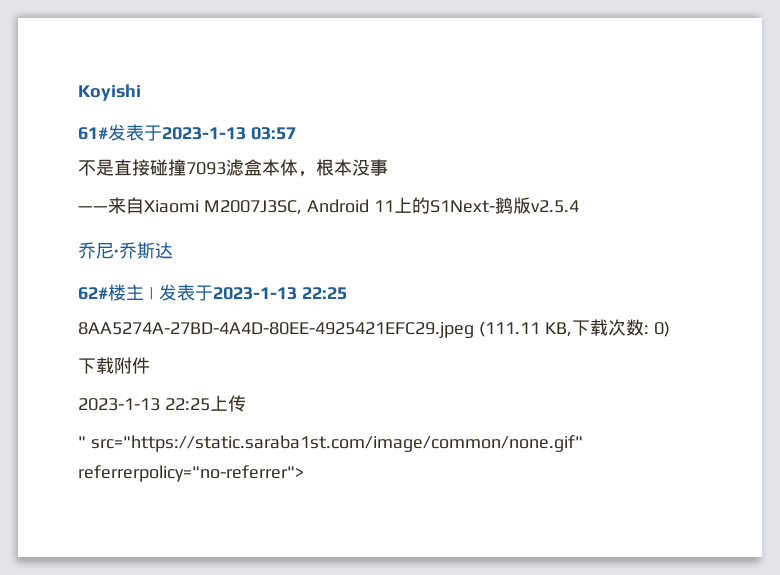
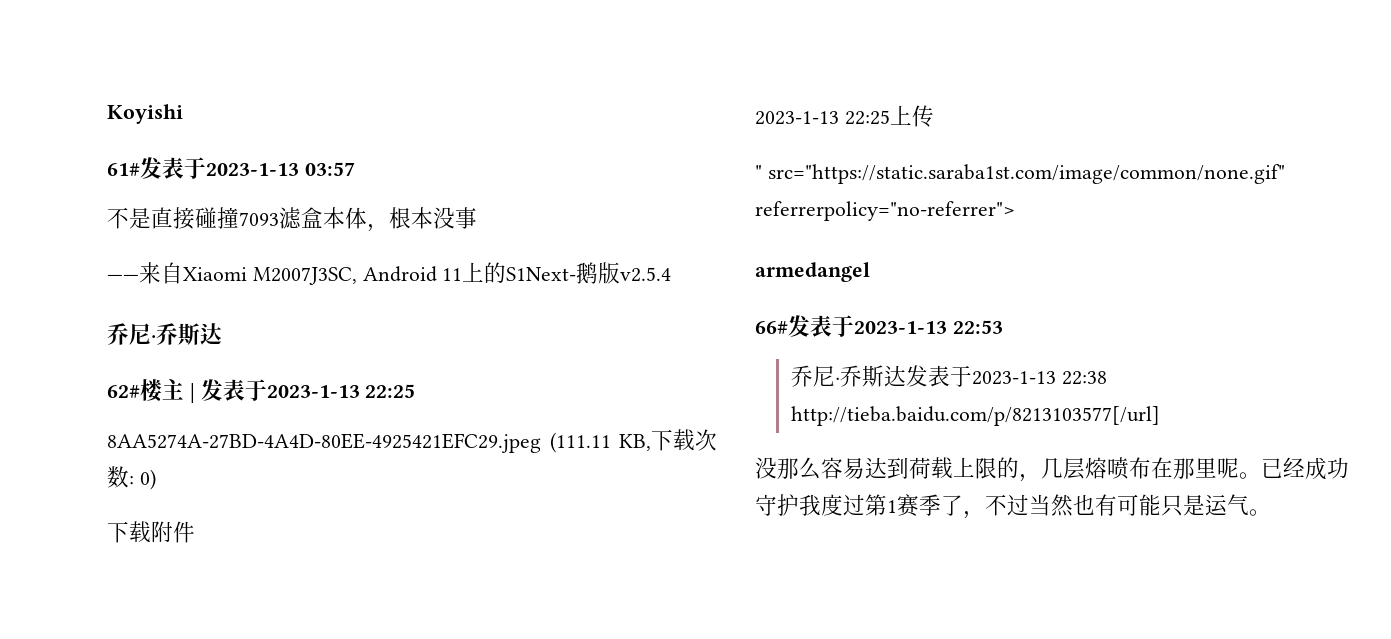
+ armedangel
+ 66#发表于2023-1-13 22:53
+ 乔尼·乔斯达发表于2023-1-13 22:38 http://tieba.baidu.com/p/8213103577[/url]
+ 没那么容易达到荷载上限的，几层熔喷布在那里呢。已经成功守护我度过第1赛季了，不过当然也有可能只是运气。

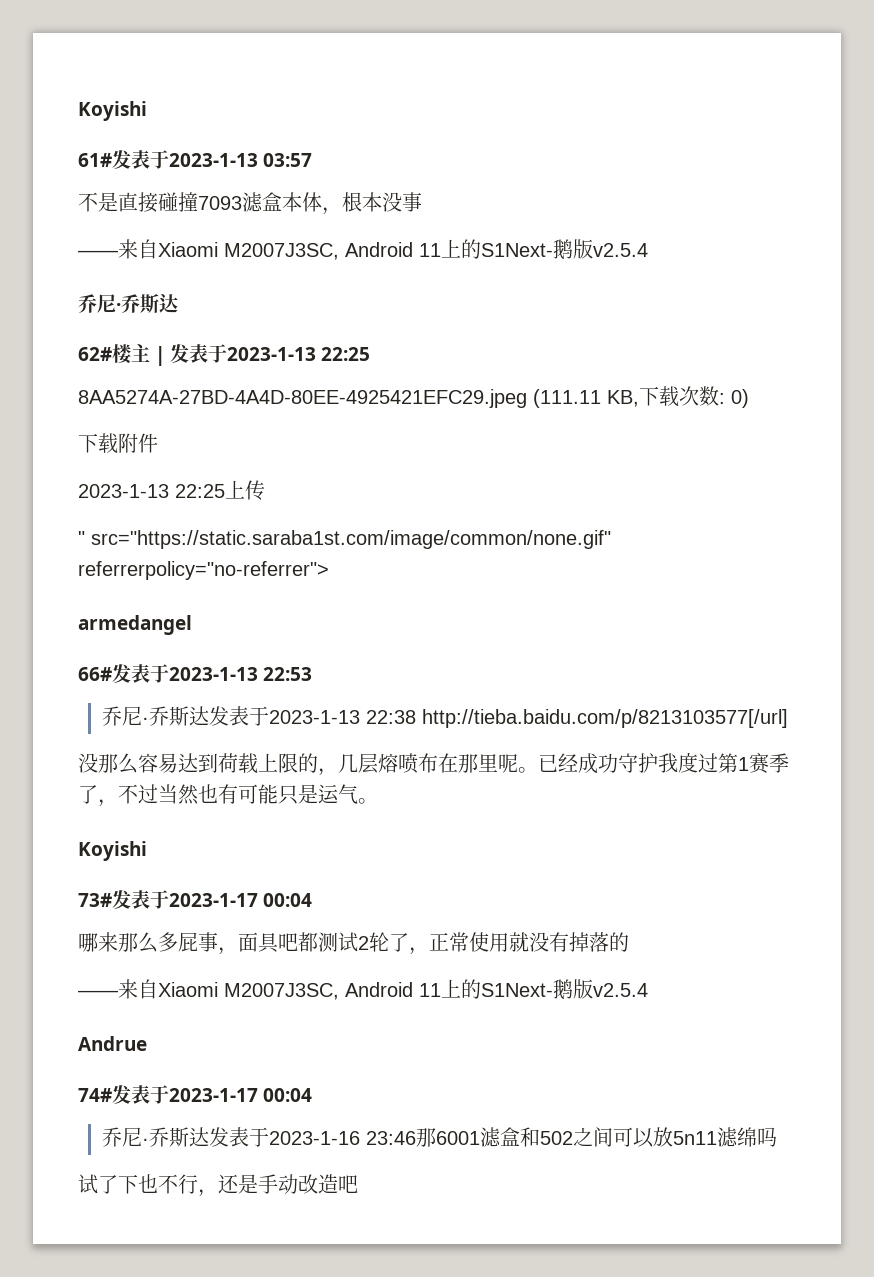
  已经成功守护我度过第1赛季了，不过当然也有可能只是运气。
+ Koyishi
+ 73#发表于2023-1-17 00:04
+ 哪来那么多屁事，面具吧都测试2轮了，正常使用就没有掉落的
+ ——来自Xiaomi M2007J3SC, Android 11上的S1Next-鹅版v2.5.4
+ Andrue
+ 74#发表于2023-1-17 00:04
+ 乔尼·乔斯达发表于2023-1-16 23:46那6001滤盒和502之间可以放5n11滤绵吗
+ 试了下也不行，还是手动改造吧

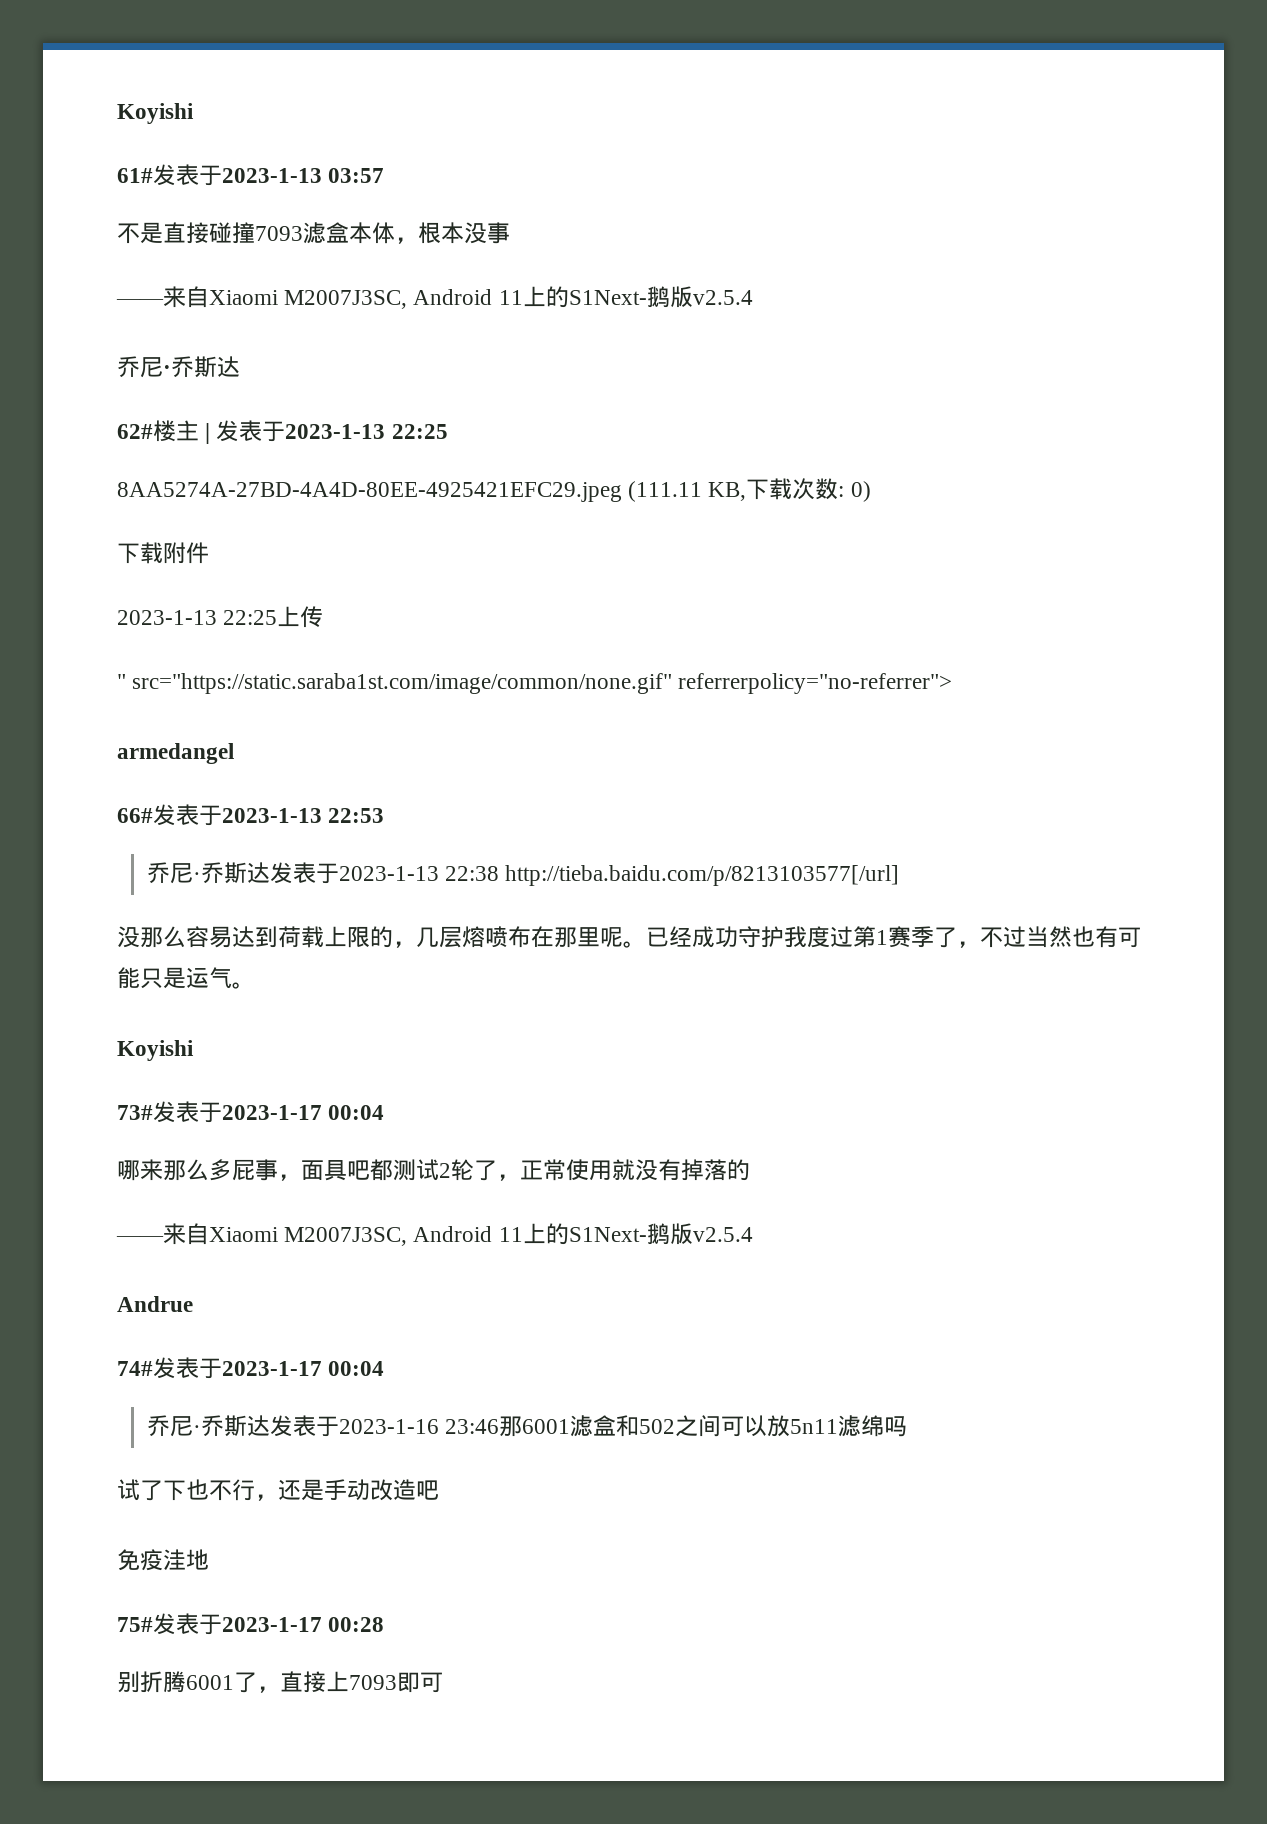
+ 免疫洼地
+ 75#发表于2023-1-17 00:28
+ 别折腾6001了，直接上7093即可

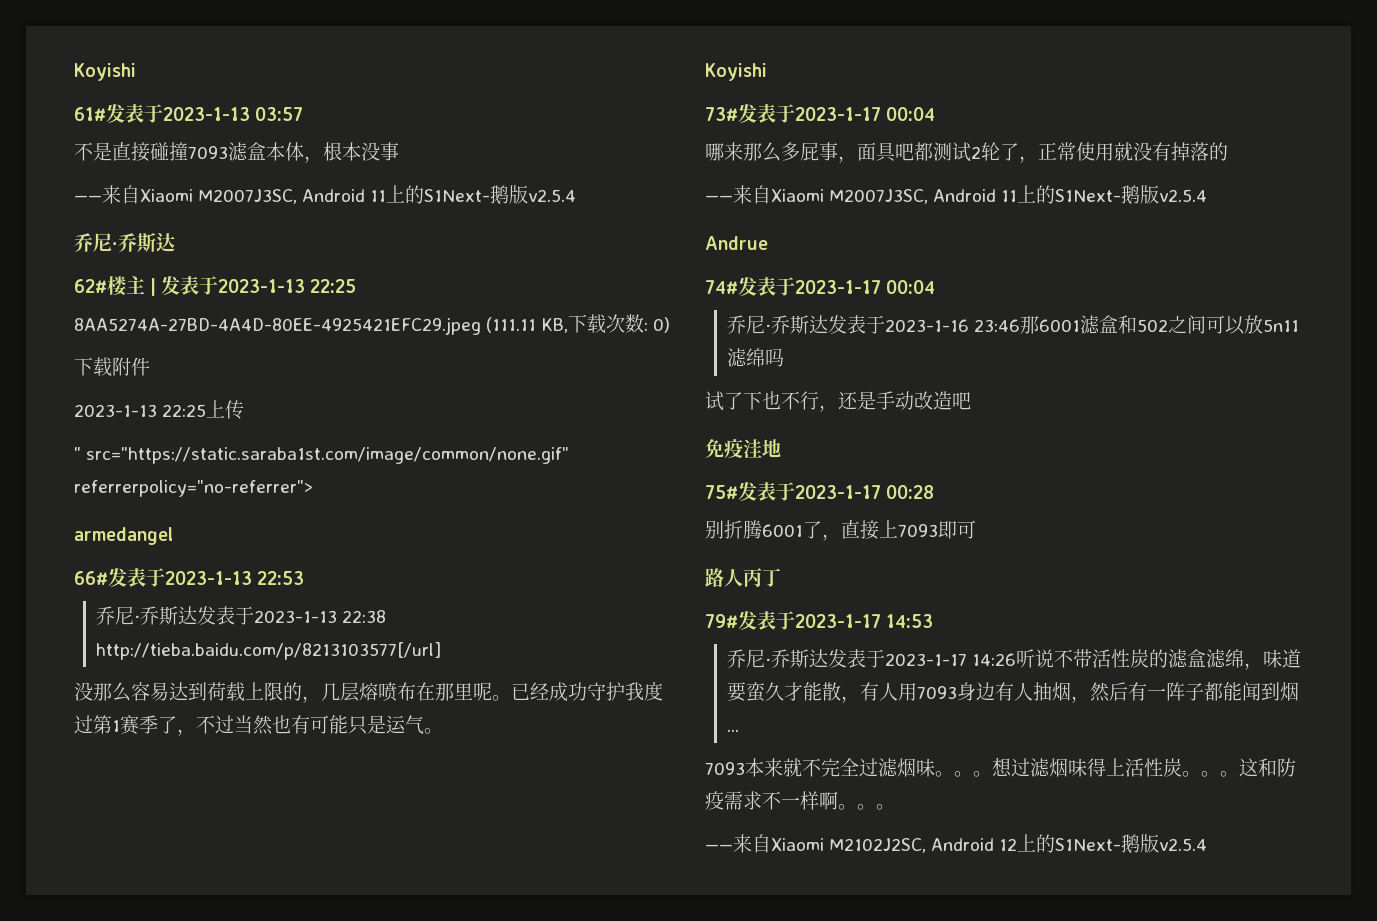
+ 路人丙丁
+ 79#发表于2023-1-17 14:53
+ 乔尼·乔斯达发表于2023-1-17 14:26听说不带活性炭的滤盒滤绵，味道要蛮久才能散，有人用7093身边有人抽烟，然后有一阵子都能闻到烟...
+ 7093本来就不完全过滤烟味。。。想过滤烟味得上活性炭。。。这和防疫需求不一样啊。。。
+ ——来自Xiaomi M2102J2SC, Android 12上的S1Next-鹅版v2.5.4

